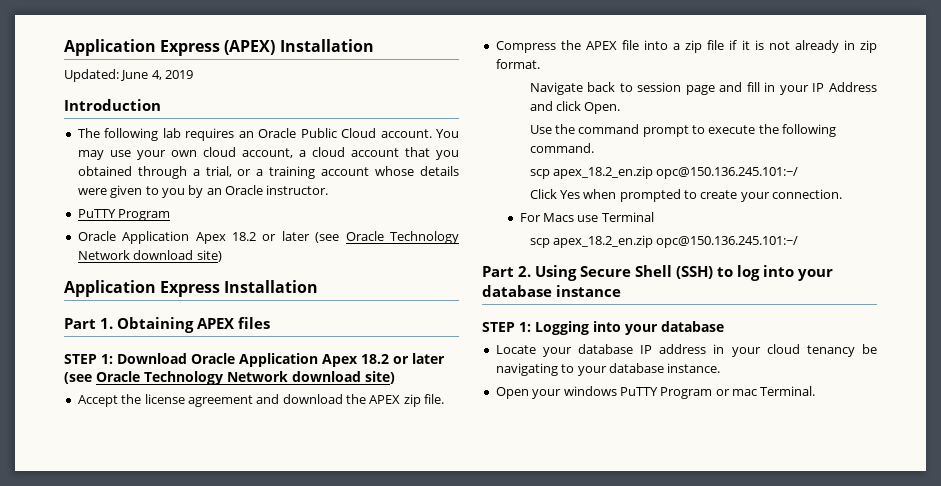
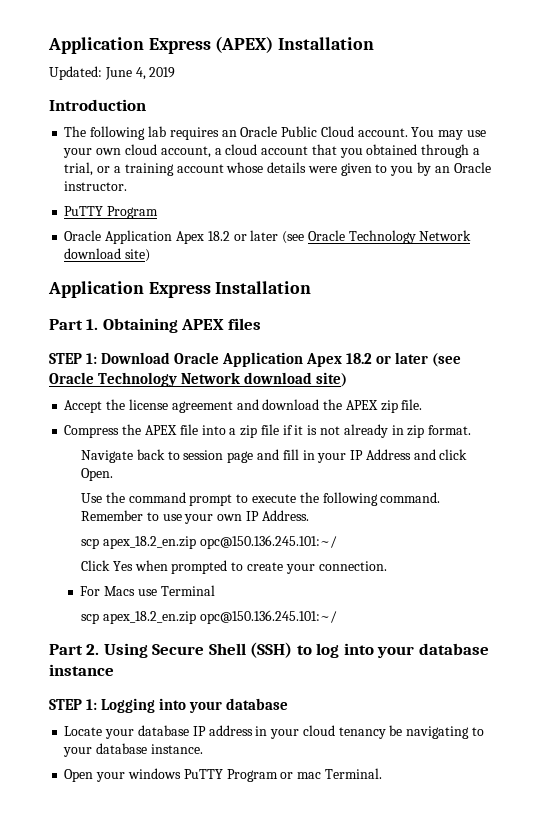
+ Remember to use your own IP Address.

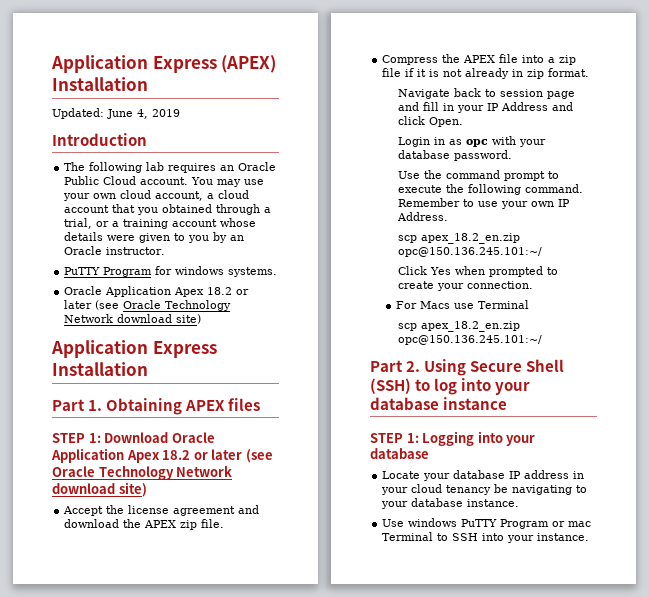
  You may use your own cloud account, a cloud account that you obtained through a trial, or a training account whose details were given to you by an Oracle instructor.
- PuTTY Program
+ PuTTY Program for windows systems.
+ Login in as opc with your database password.
- Open your windows PuTTY Program or mac Terminal.
+ Use windows PuTTY Program or mac Terminal to SSH into your instance.

